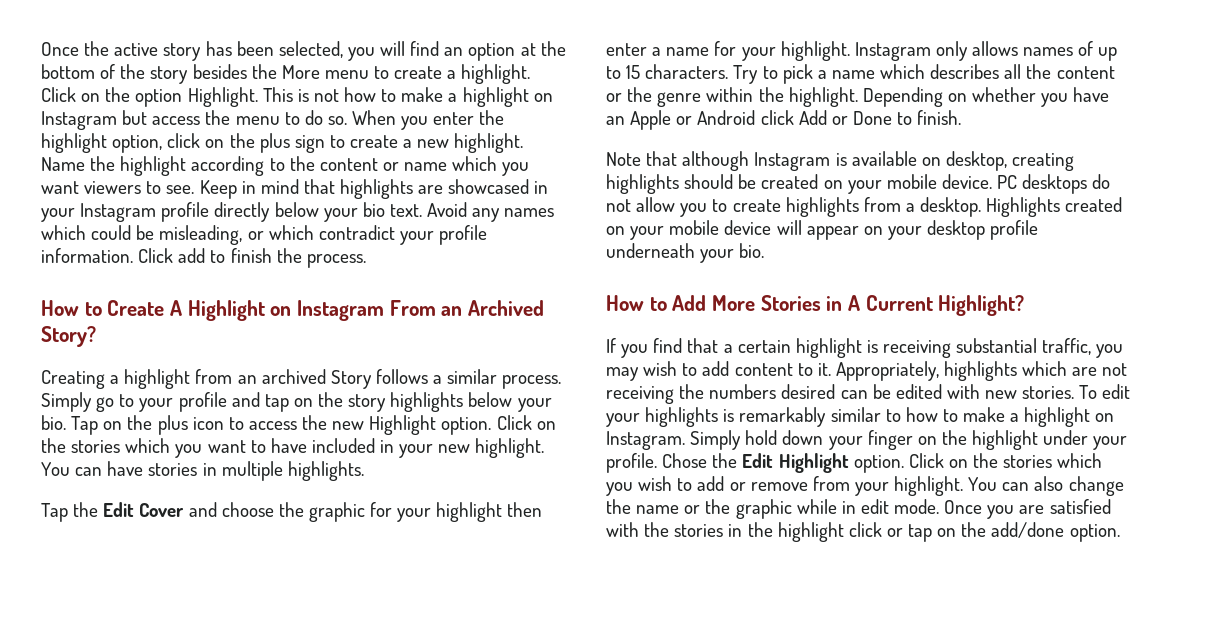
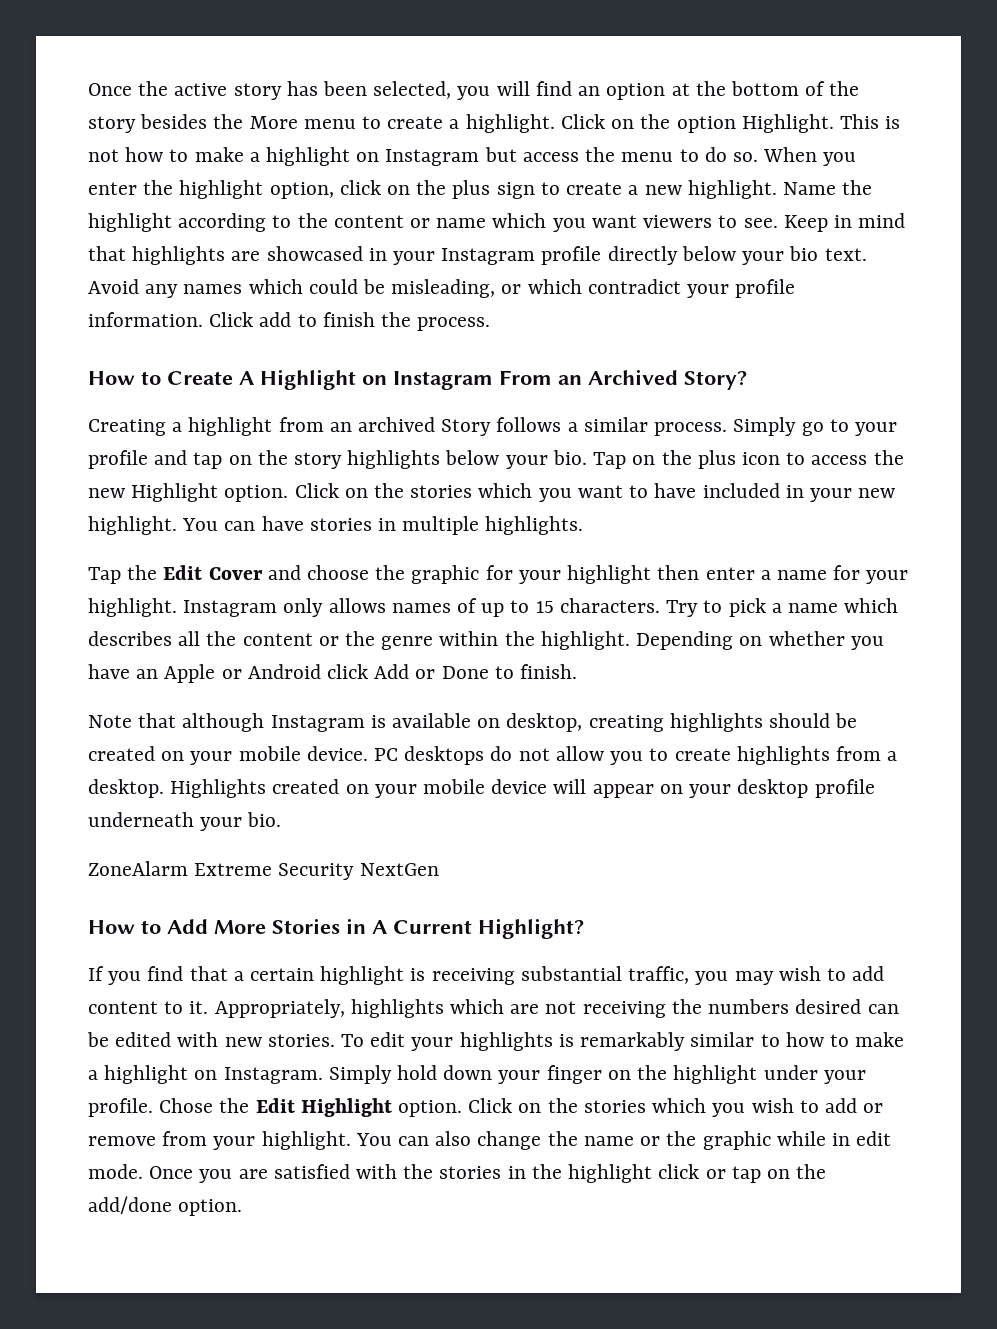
+ ZoneAlarm Extreme Security NextGen

